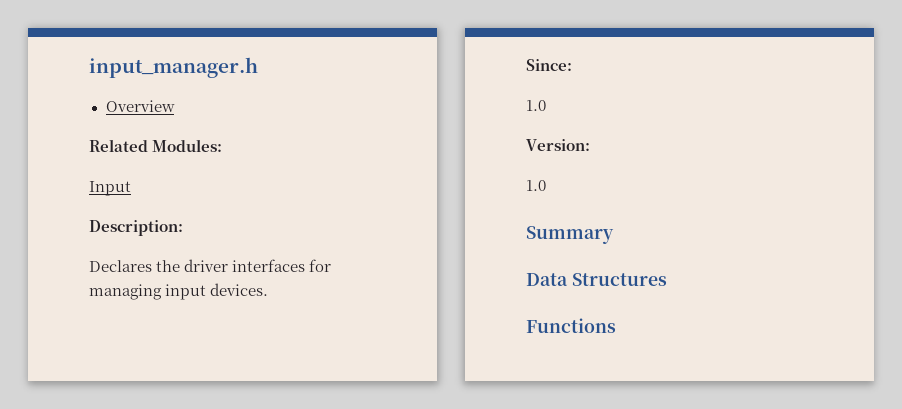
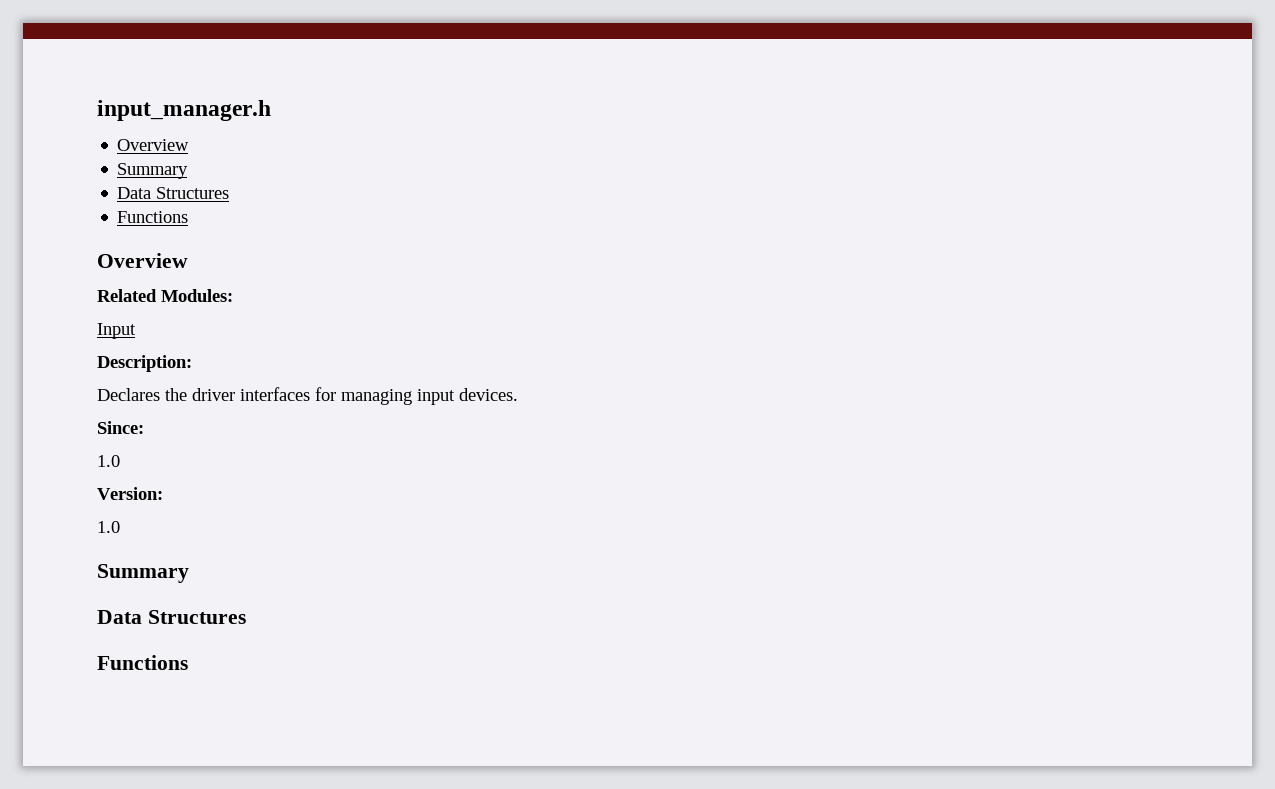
  input_manager.h
+ Overview
+ Summary
+ Data Structures
+ Functions

